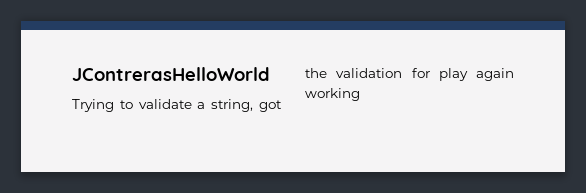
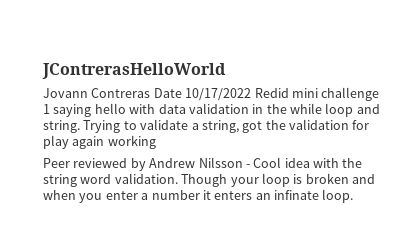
+ Jovann Contreras Date 10/17/2022 Redid mini challenge 1 saying hello with data validation in the while loop and string.
+ Peer reviewed by Andrew Nilsson - Cool idea with the string word validation. Though your loop is broken and when you enter a number it enters an infinate loop.

